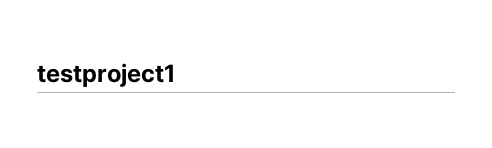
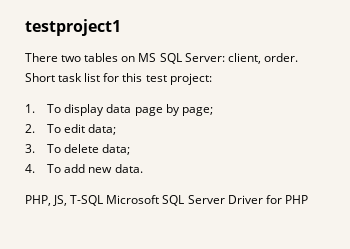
+ There two tables on MS SQL Server: client, order. Short task list for this test project:
+ 1. To display data page by page;
+ 2. To edit data;
+ 3. To delete data;
+ 4. To add new data.
+ PHP, JS, T-SQL Microsoft SQL Server Driver for PHP

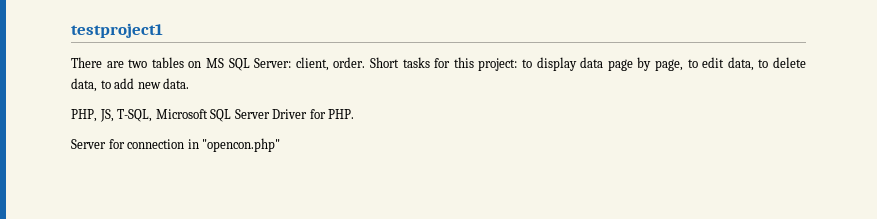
- There two tables on MS SQL Server: client, order.
+ There are two tables on MS SQL Server: client, order.
- Short task list for this test project:
- 1. To display data page by page;
- 2. To edit data;
- 3. To delete data;
- 4. To add new data.
+ Short tasks for this project: to display data page by page, to edit data, to delete data, to add new data.
- PHP, JS, T-SQL Microsoft SQL Server Driver for PHP
+ PHP, JS, T-SQL, Microsoft SQL Server Driver for PHP.
+ Server for connection in "opencon.php"

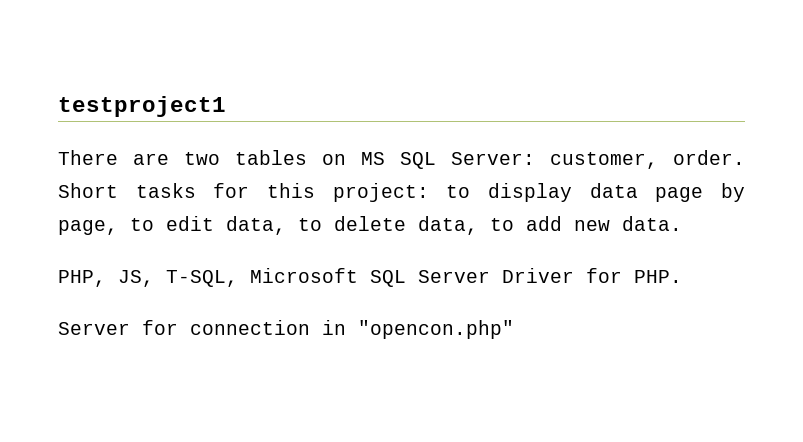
- There are two tables on MS SQL Server: client, order.
+ There are two tables on MS SQL Server: customer, order.

